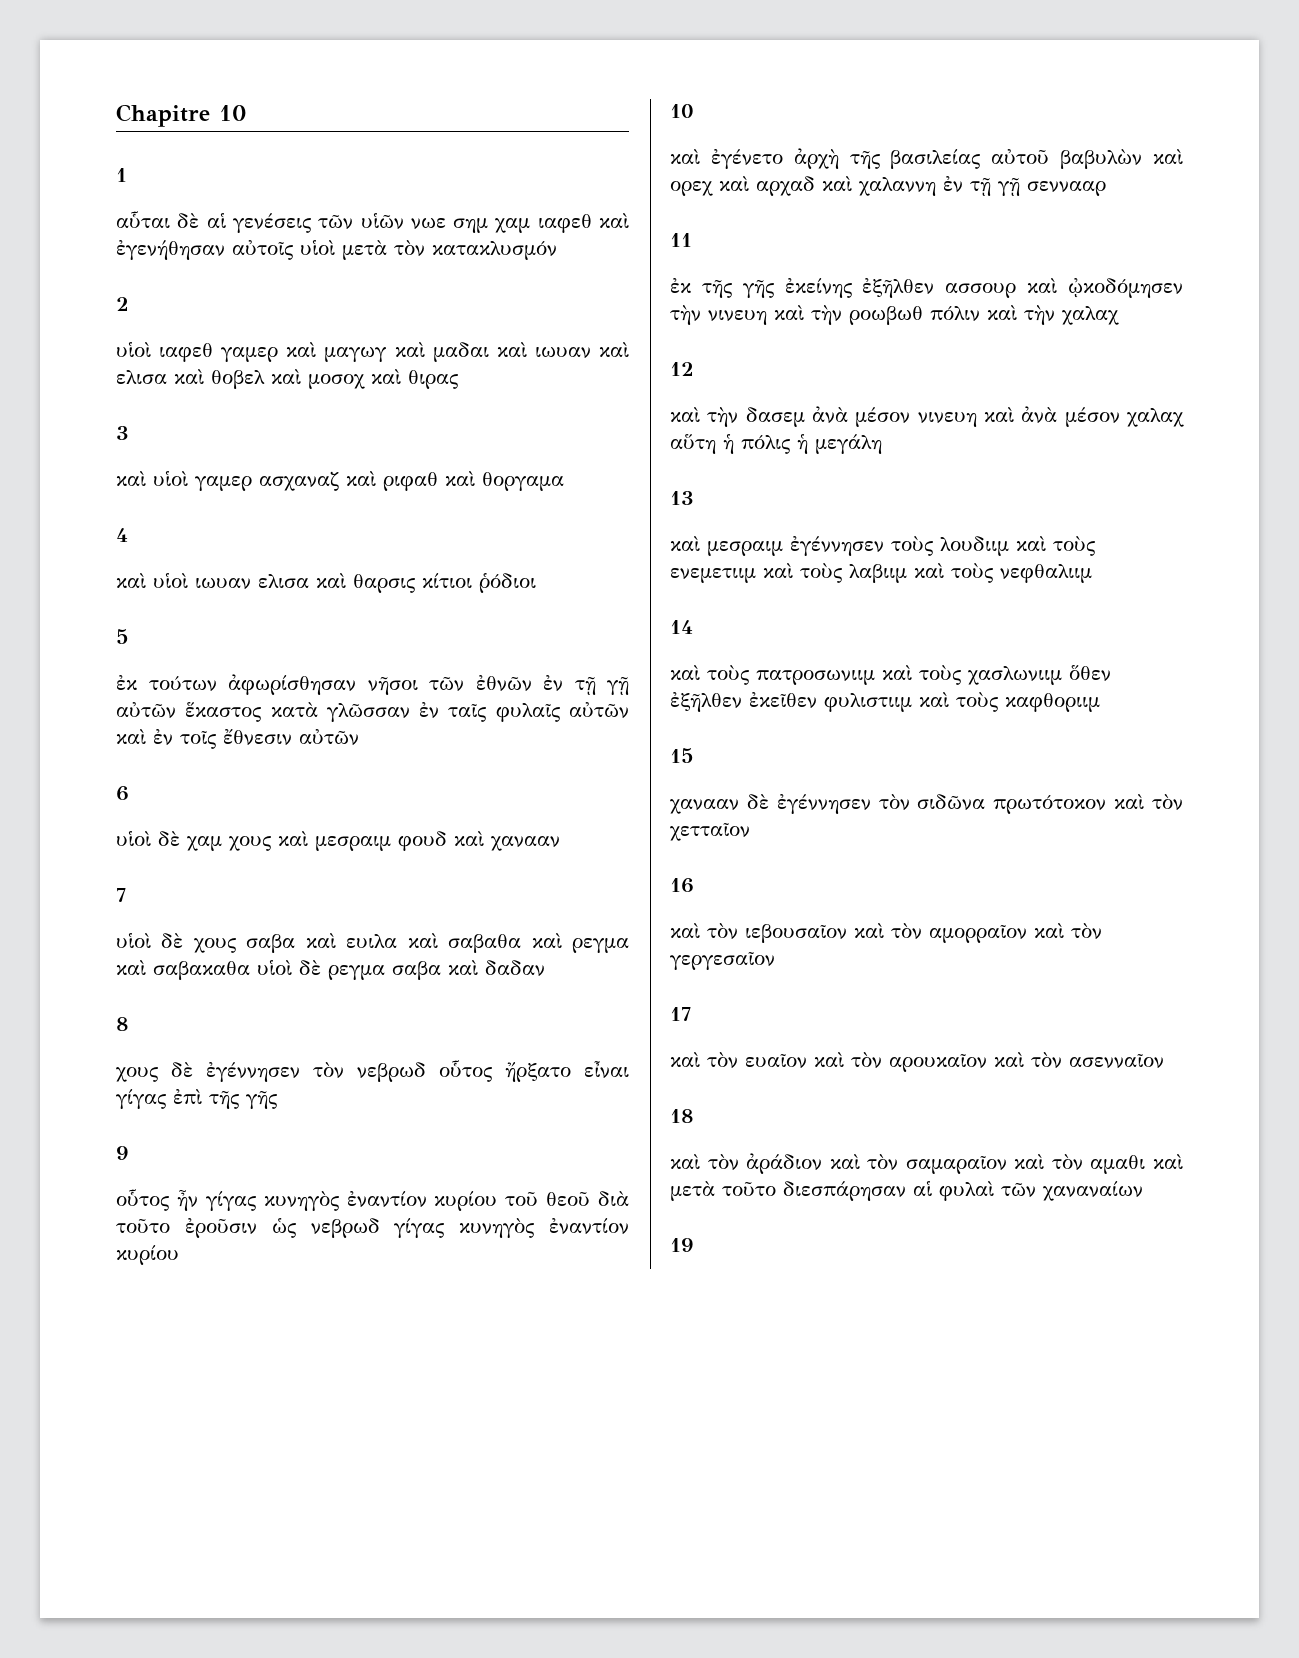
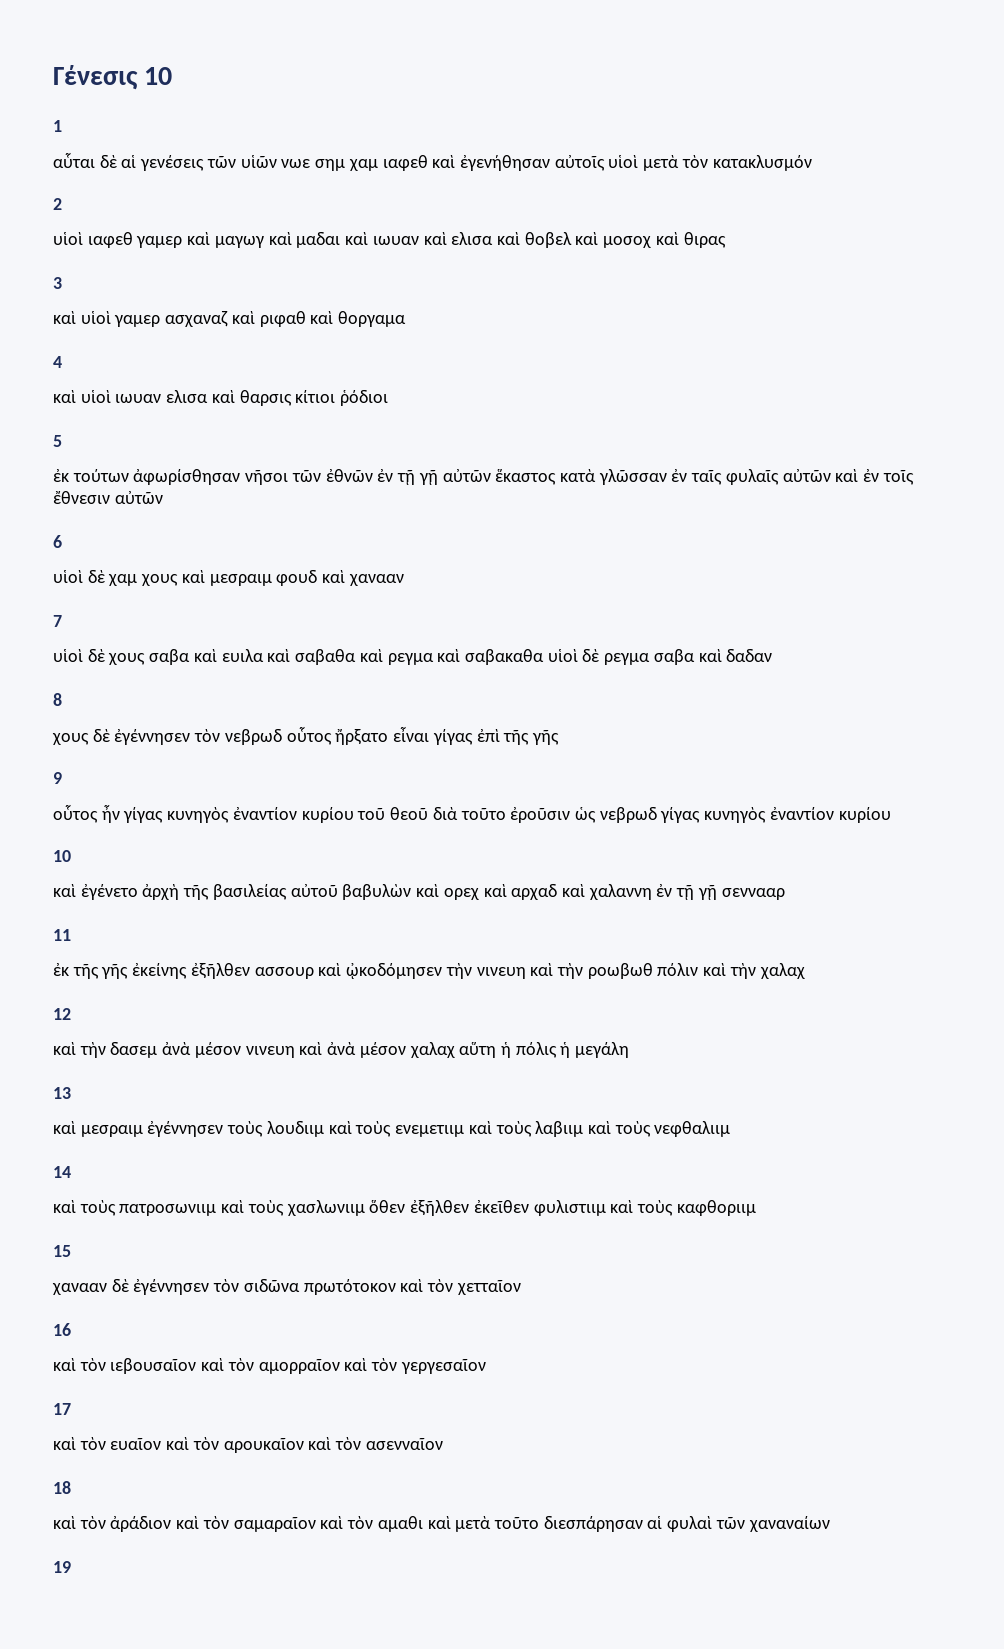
- Chapitre 10
+ Γένεσις 10

